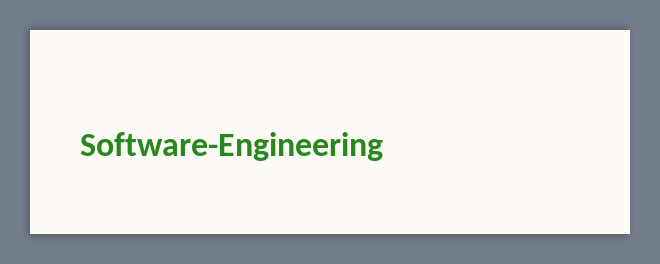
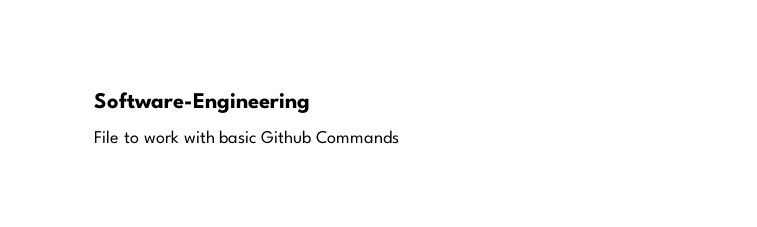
+ File to work with basic Github Commands

